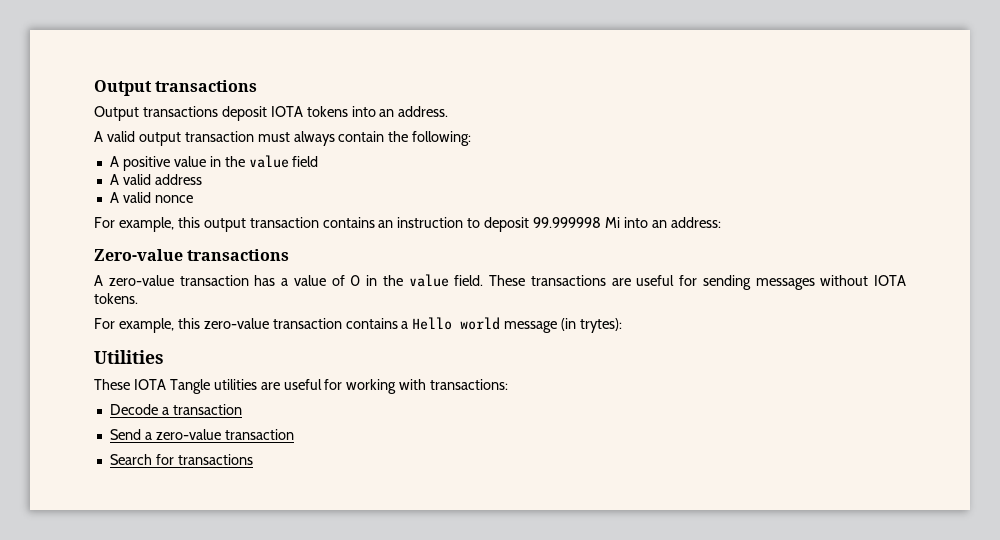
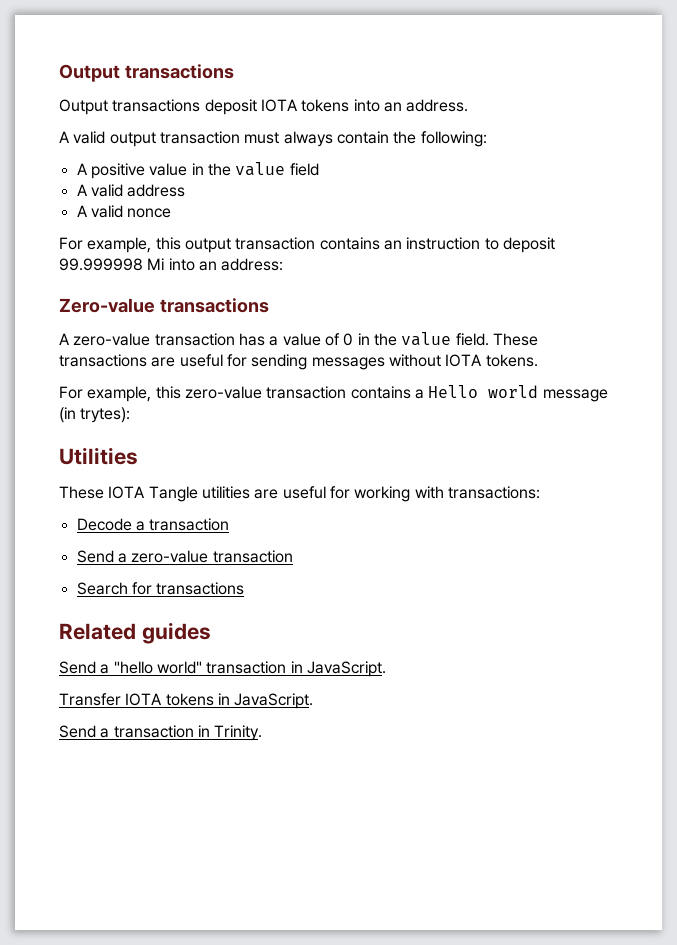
+ Related guides
+ Send a "hello world" transaction in JavaScript.
+ Transfer IOTA tokens in JavaScript.
+ Send a transaction in Trinity.

